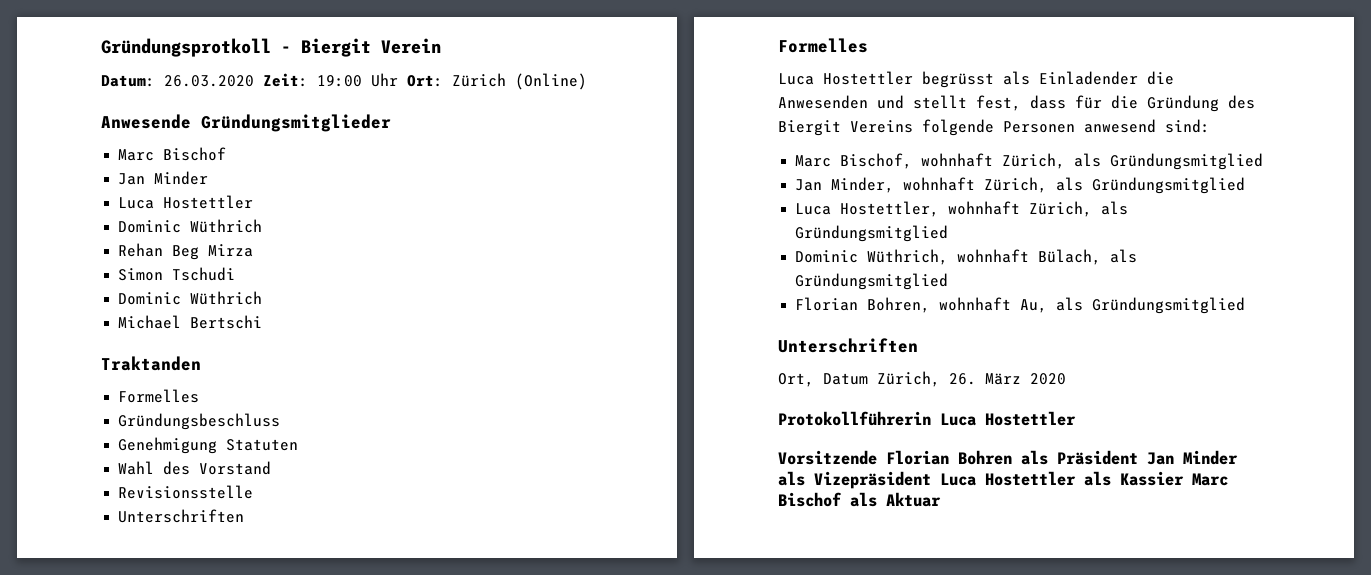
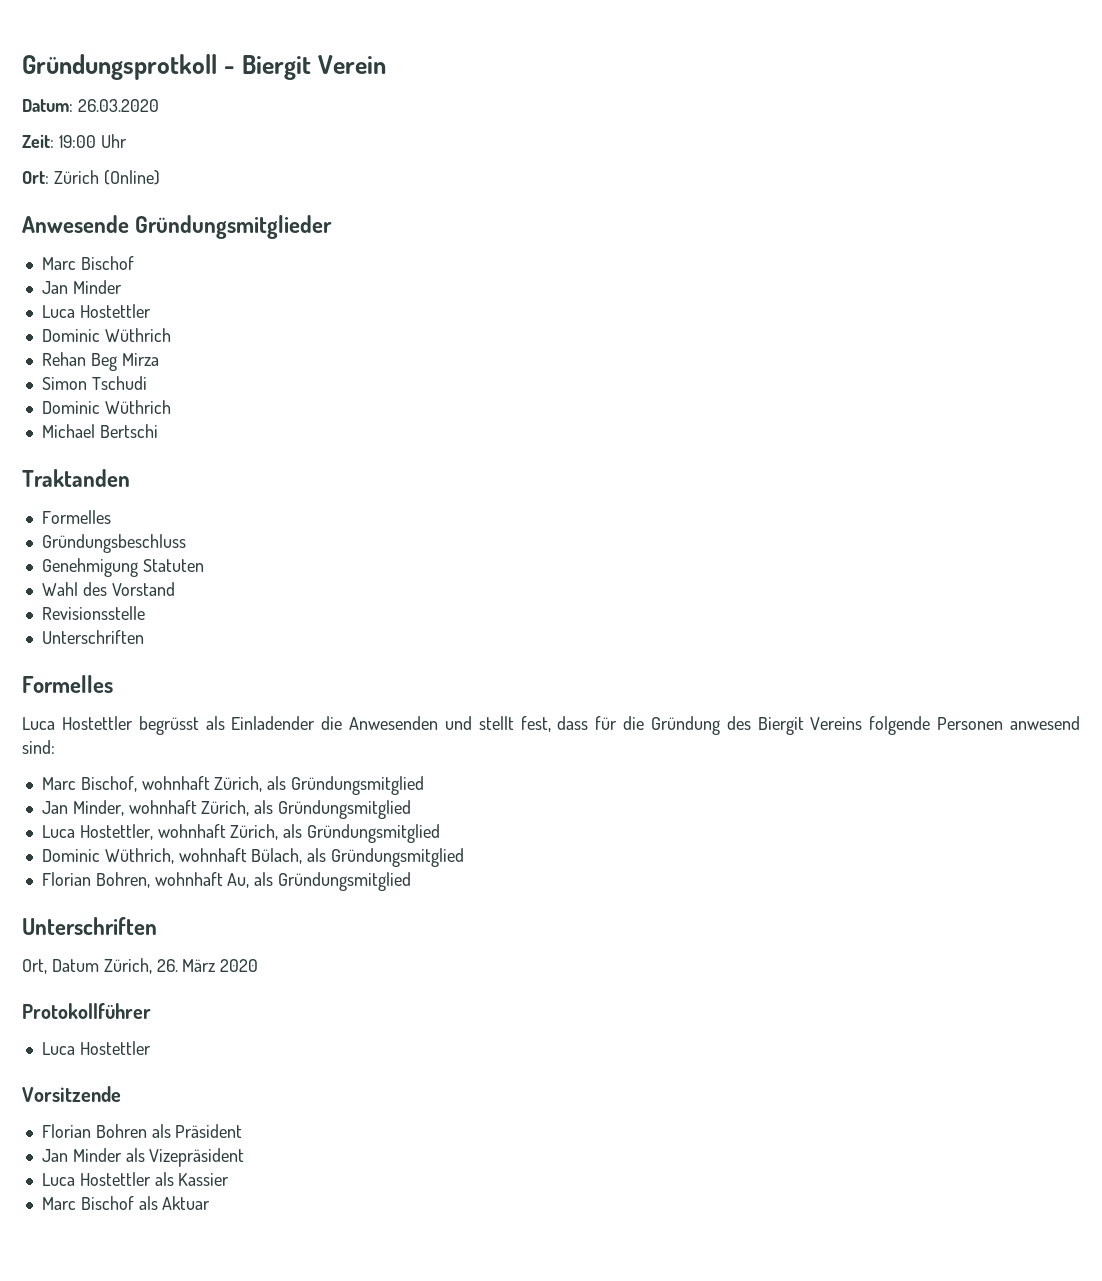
- Datum: 26.03.2020 Zeit: 19:00 Uhr Ort: Zürich (Online)
+ Datum: 26.03.2020
+ Zeit: 19:00 Uhr
+ Ort: Zürich (Online)
- Protokollführerin Luca Hostettler
+ Protokollführer
+ Luca Hostettler
- Vorsitzende Florian Bohren als Präsident Jan Minder als Vizepräsident Luca Hostettler als Kassier Marc Bischof als Aktuar
+ Vorsitzende
+ Florian Bohren als Präsident
+ Jan Minder als Vizepräsident
+ Luca Hostettler als Kassier
+ Marc Bischof als Aktuar

